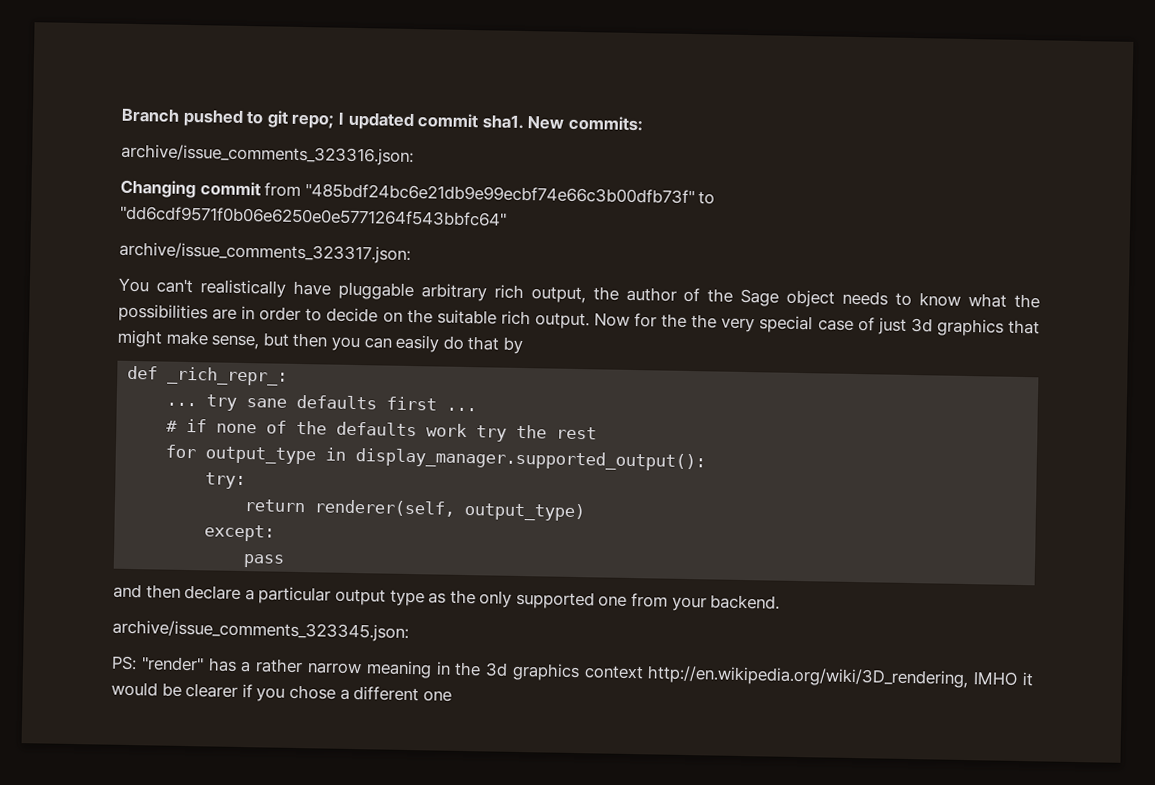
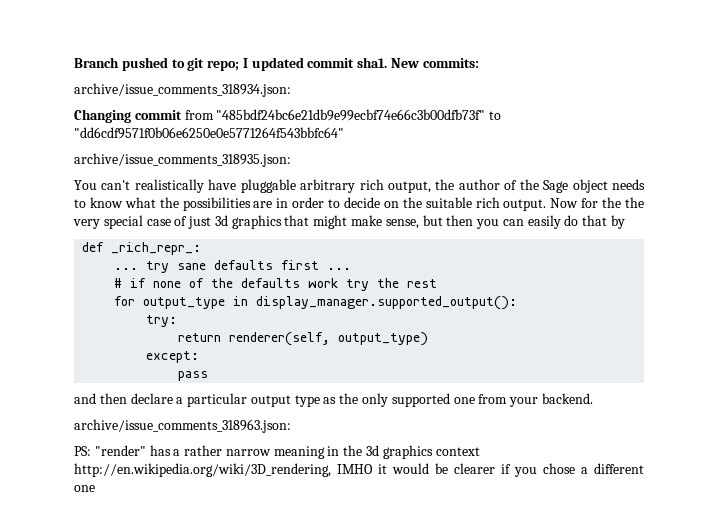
- archive/issue_comments_323316.json:
+ archive/issue_comments_318934.json:
- archive/issue_comments_323317.json:
+ archive/issue_comments_318935.json:
- archive/issue_comments_323345.json:
+ archive/issue_comments_318963.json:

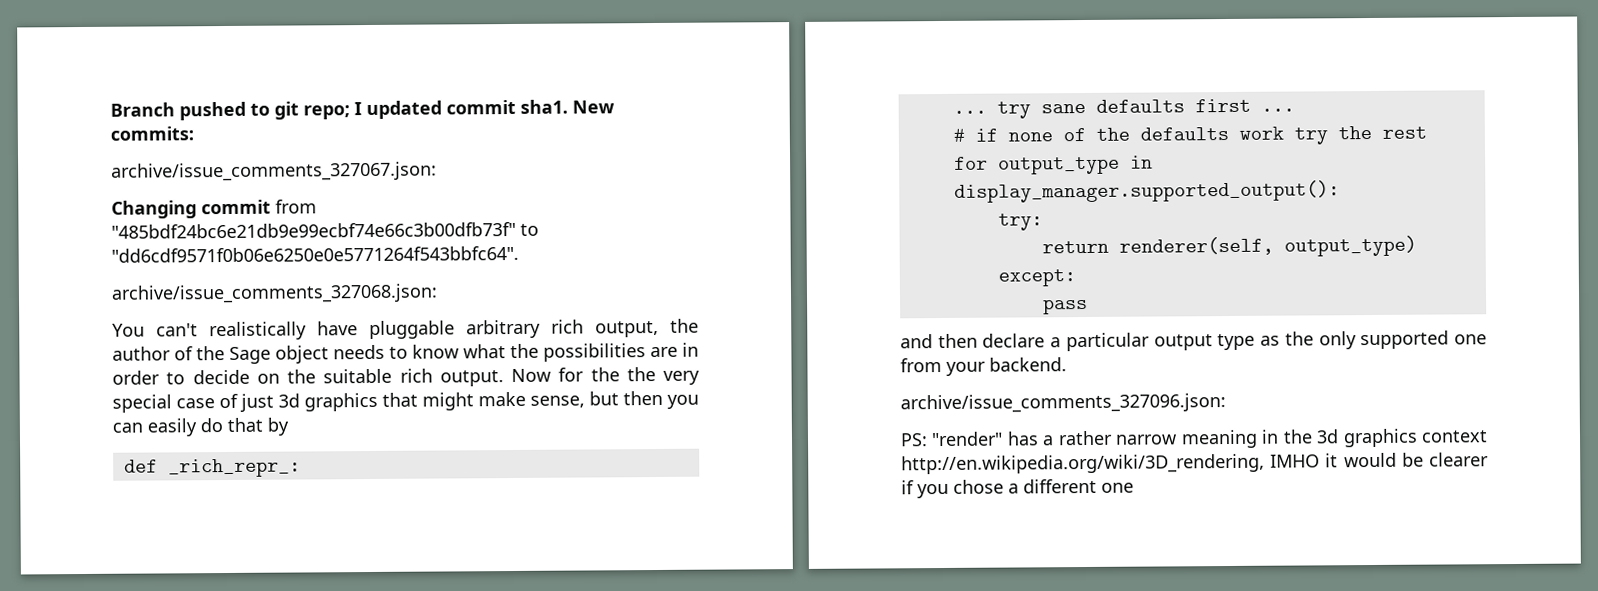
- archive/issue_comments_318934.json:
+ archive/issue_comments_327067.json:
- Changing commit from "485bdf24bc6e21db9e99ecbf74e66c3b00dfb73f" to "dd6cdf9571f0b06e6250e0e5771264f543bbfc64"
- archive/issue_comments_318935.json:
+ Changing commit from "485bdf24bc6e21db9e99ecbf74e66c3b00dfb73f" to "dd6cdf9571f0b06e6250e0e5771264f543bbfc64".
+ archive/issue_comments_327068.json:
- archive/issue_comments_318963.json:
+ archive/issue_comments_327096.json:

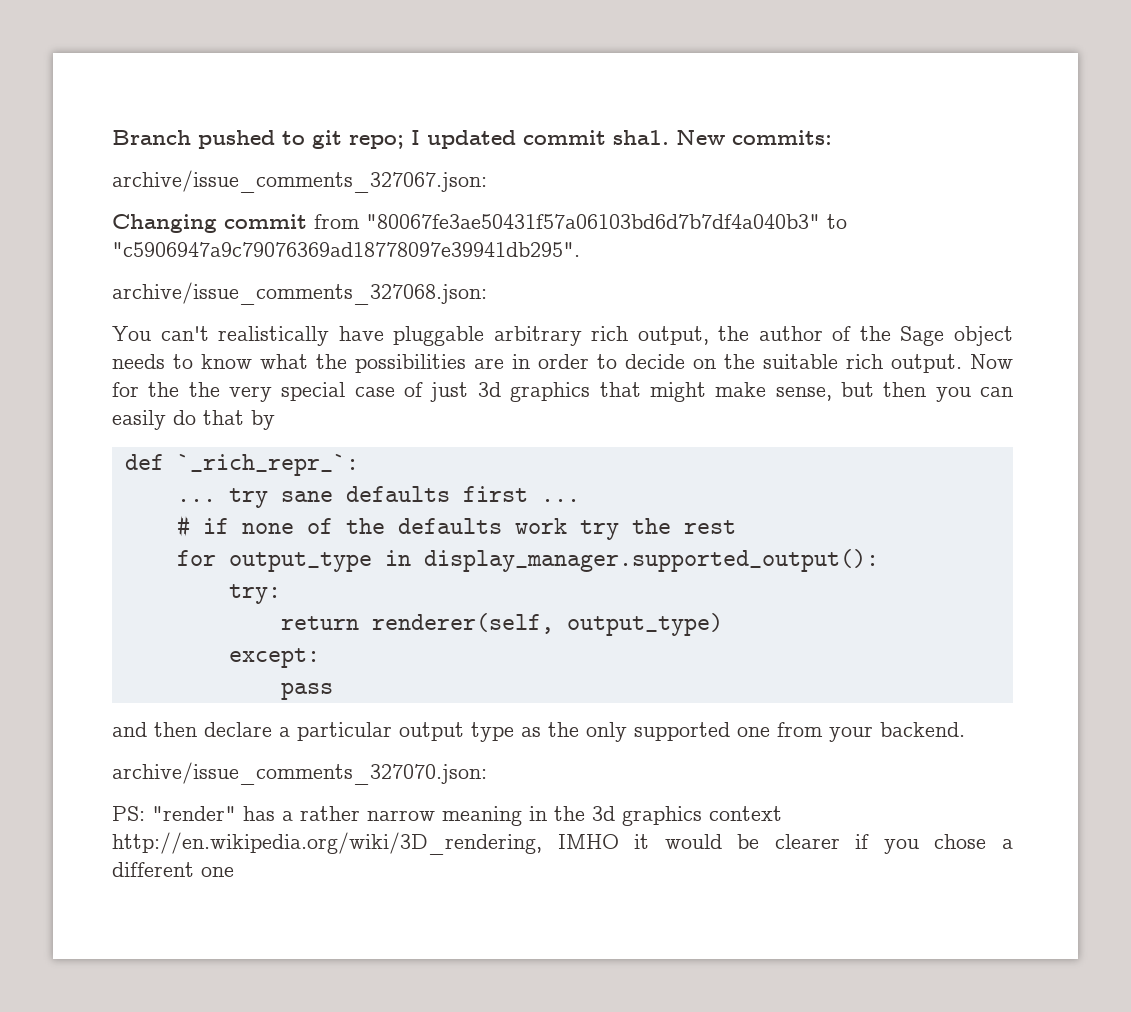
- Changing commit from "485bdf24bc6e21db9e99ecbf74e66c3b00dfb73f" to "dd6cdf9571f0b06e6250e0e5771264f543bbfc64".
+ Changing commit from "80067fe3ae50431f57a06103bd6d7b7df4a040b3" to "c5906947a9c79076369ad18778097e39941db295".
- def _rich_repr_:
+ def `_rich_repr_`:
- archive/issue_comments_327096.json:
+ archive/issue_comments_327070.json:

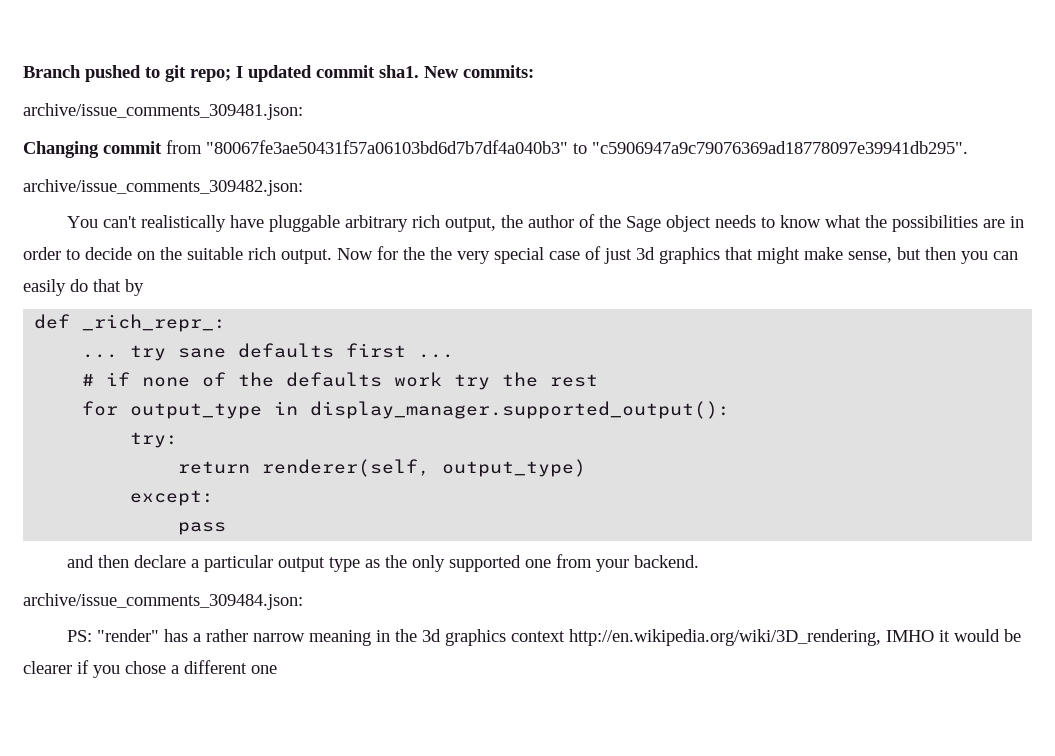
- archive/issue_comments_327067.json:
+ archive/issue_comments_309481.json:
- archive/issue_comments_327068.json:
+ archive/issue_comments_309482.json:
- def `_rich_repr_`:
+ def _rich_repr_:
- archive/issue_comments_327070.json:
+ archive/issue_comments_309484.json:

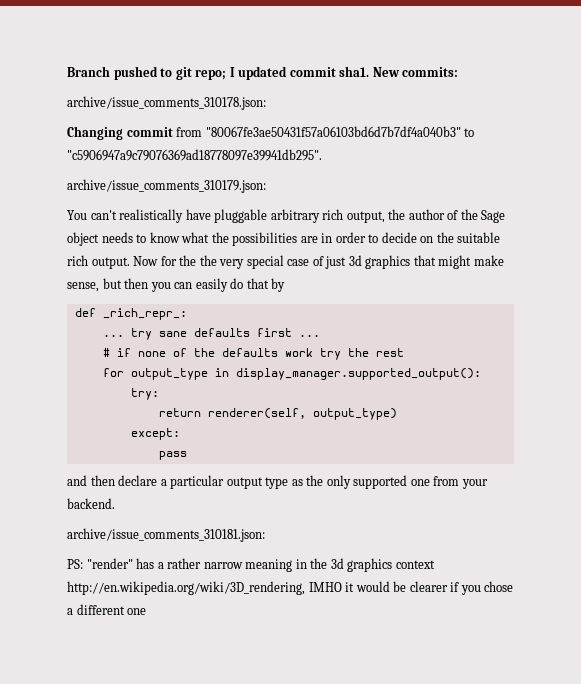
- archive/issue_comments_309481.json:
+ archive/issue_comments_310178.json:
- archive/issue_comments_309482.json:
+ archive/issue_comments_310179.json:
- archive/issue_comments_309484.json:
+ archive/issue_comments_310181.json:

